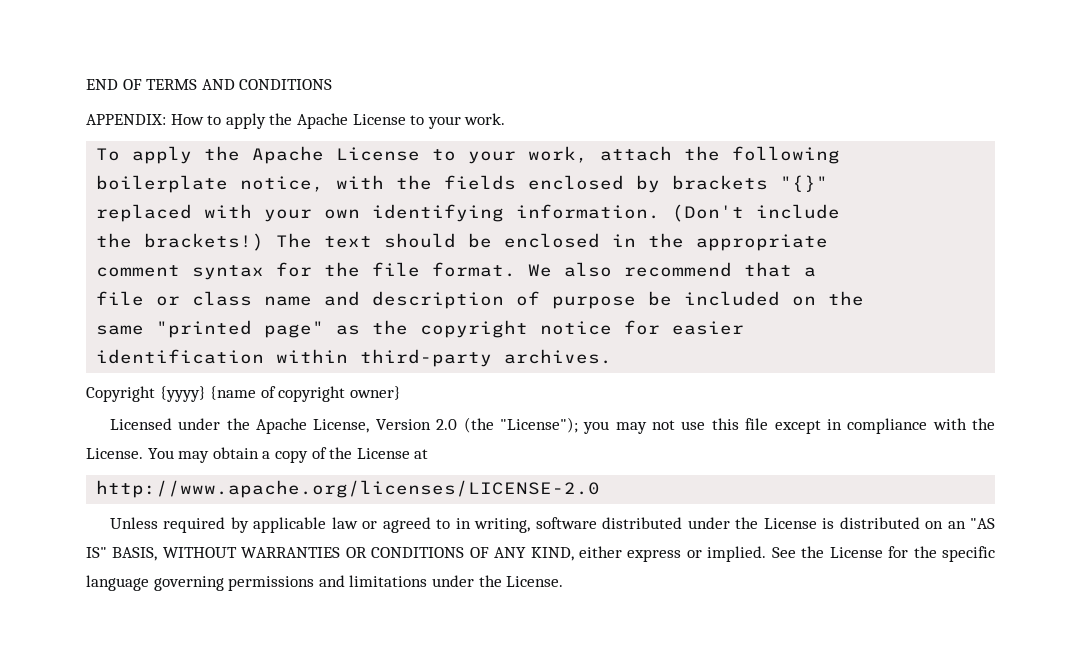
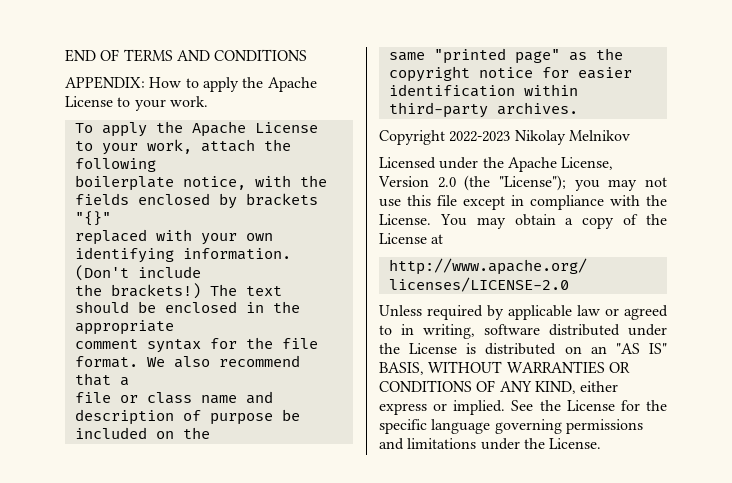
- Copyright {yyyy} {name of copyright owner}
+ Copyright 2022-2023 Nikolay Melnikov

